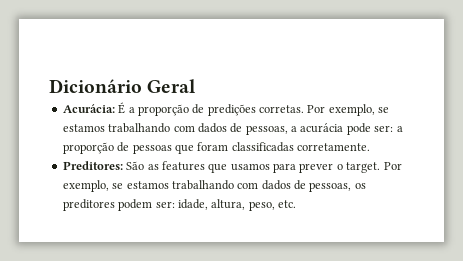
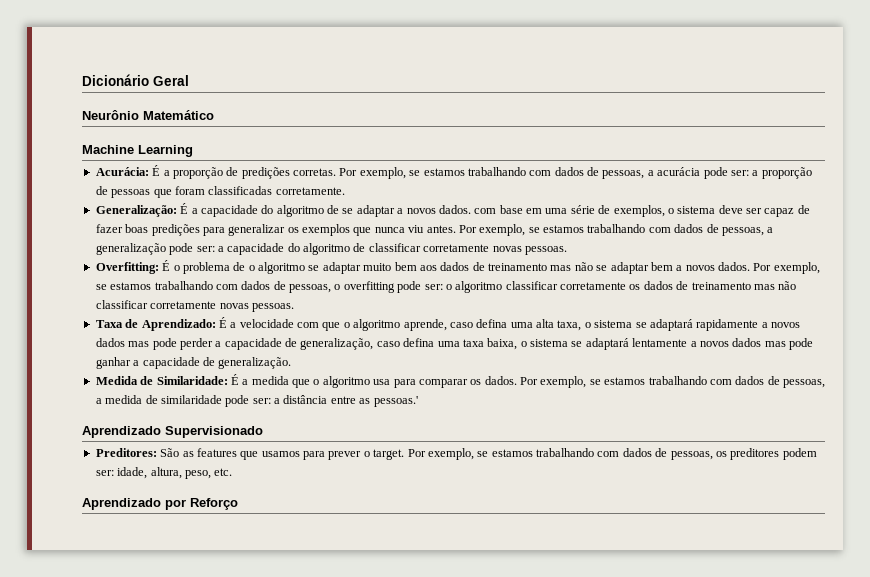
+ Neurônio Matemático
+ Machine Learning
+ Generalização: É a capacidade do algoritmo de se adaptar a novos dados. com base em uma série de exemplos, o sistema deve ser capaz de fazer boas predições para generalizar os exemplos que nunca viu antes. Por exemplo, se estamos trabalhando com dados de pessoas, a generalização pode ser: a capacidade do algoritmo de classificar corretamente novas pessoas.
+ Overfitting: É o problema de o algoritmo se adaptar muito bem aos dados de treinamento mas não se adaptar bem a novos dados. Por exemplo, se estamos trabalhando com dados de pessoas, o overfitting pode ser: o algoritmo classificar corretamente os dados de treinamento mas não classificar corretamente novas pessoas.
+ Taxa de Aprendizado: É a velocidade com que o algoritmo aprende, caso defina uma alta taxa, o sistema se adaptará rapidamente a novos dados mas pode perder a capacidade de generalização, caso defina uma taxa baixa, o sistema se adaptará lentamente a novos dados mas pode ganhar a capacidade de generalização.
+ Medida de Similaridade: É a medida que o algoritmo usa para comparar os dados. Por exemplo, se estamos trabalhando com dados de pessoas, a medida de similaridade pode ser: a distância entre as pessoas.'
+ Aprendizado Supervisionado
+ Aprendizado por Reforço

